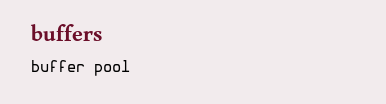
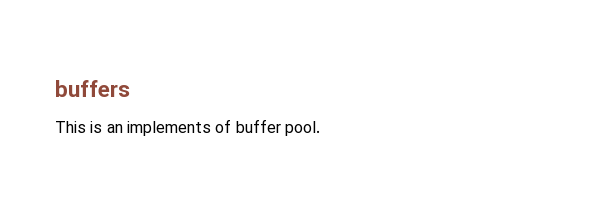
- buffer pool
+ This is an implements of buffer pool.

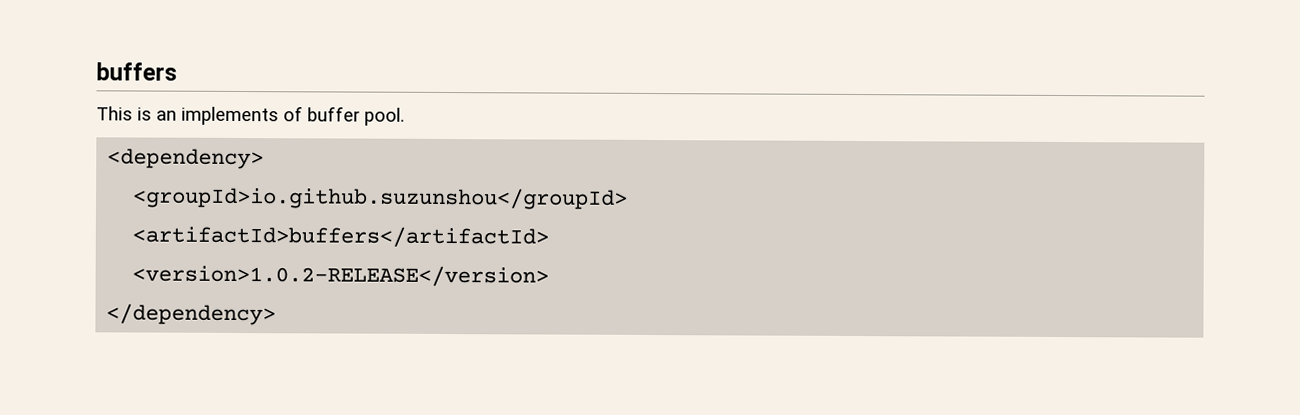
+ <dependency>
+ <groupId>io.github.suzunshou</groupId>
+ <artifactId>buffers</artifactId>
+ <version>1.0.2-RELEASE</version>
+ </dependency>

